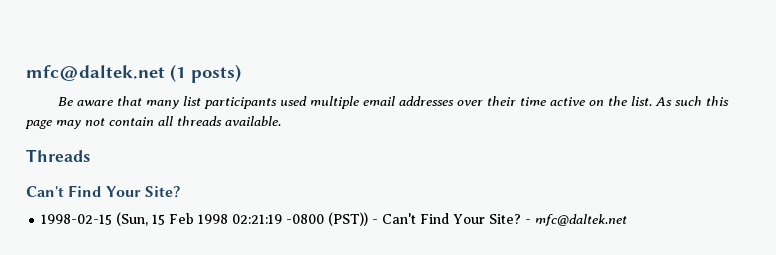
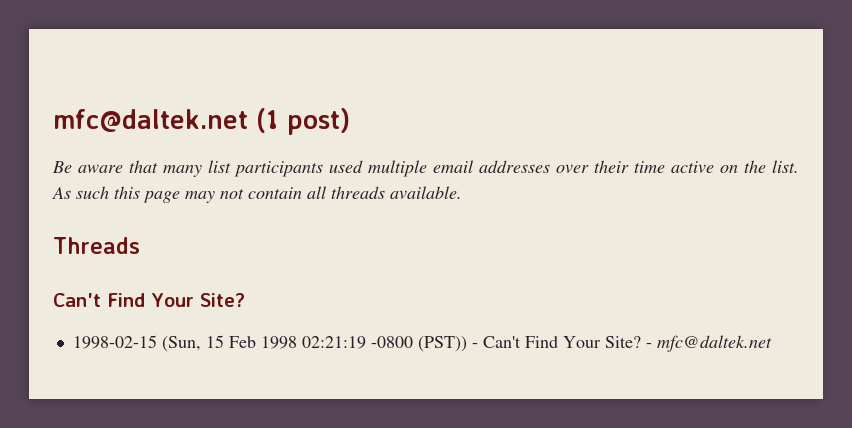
- mfc@daltek.net (1 posts)
+ mfc@daltek.net (1 post)

